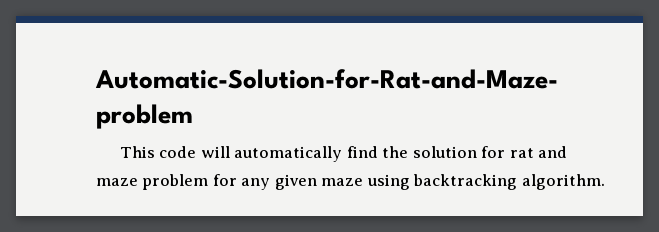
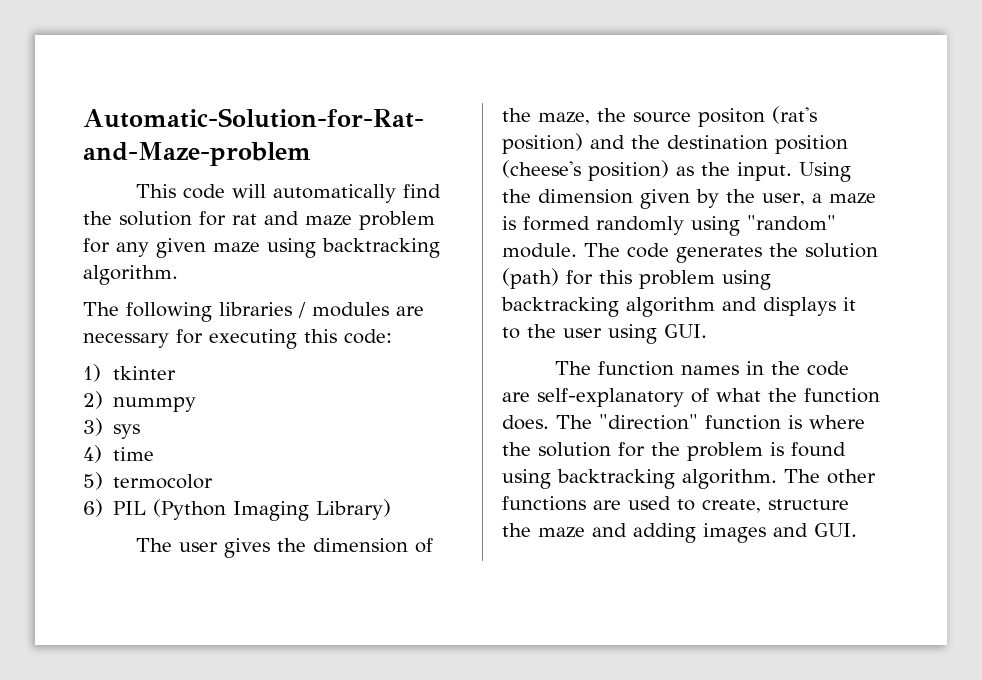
+ The following libraries / modules are necessary for executing this code:
+ 1) tkinter
+ 2) nummpy
+ 3) sys
+ 4) time
+ 5) termocolor
+ 6) PIL (Python Imaging Library)
+ The user gives the dimension of the maze, the source positon (rat's position) and the destination position (cheese's position) as the input. Using the dimension given by the user, a maze is formed randomly using "random" module. The code generates the solution (path) for this problem using backtracking algorithm and displays it to the user using GUI.
+ The function names in the code are self-explanatory of what the function does. The "direction" function is where the solution for the problem is found using backtracking algorithm. The other functions are used to create, structure the maze and adding images and GUI.

